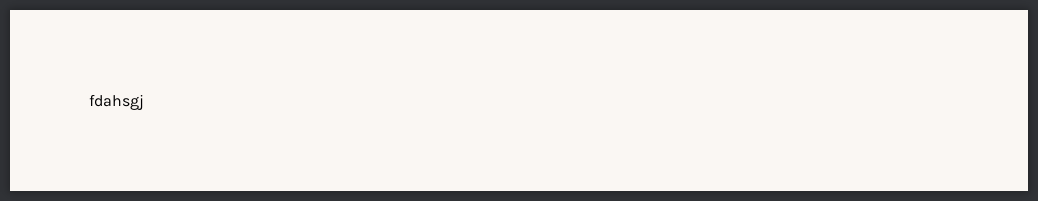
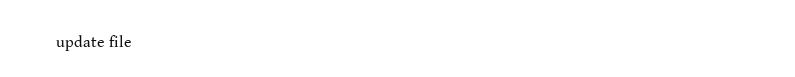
- fdahsgj
+ update file

